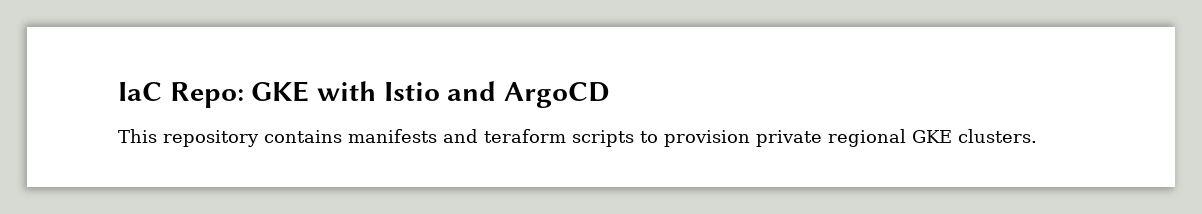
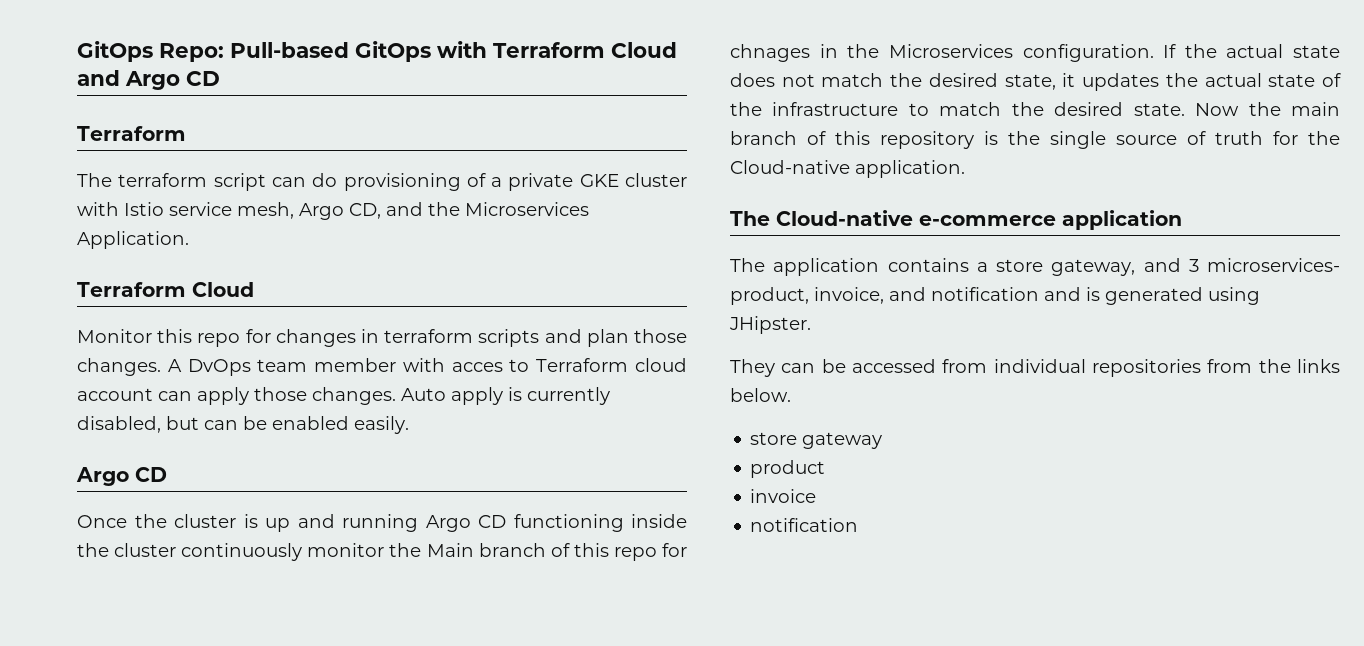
- IaC Repo: GKE with Istio and ArgoCD
- This repository contains manifests and teraform scripts to provision private regional GKE clusters.
+ GitOps Repo: Pull-based GitOps with Terraform Cloud and Argo CD
+ Terraform
+ The terraform script can do provisioning of a private GKE cluster with Istio service mesh, Argo CD, and the Microservices Application.
+ Terraform Cloud
+ Monitor this repo for changes in terraform scripts and plan those changes. A DvOps team member with acces to Terraform cloud account can apply those changes. Auto apply is currently disabled, but can be enabled easily.
+ Argo CD
+ Once the cluster is up and running Argo CD functioning inside the cluster continuously monitor the Main branch of this repo for chnages in the Microservices configuration. If the actual state does not match the desired state, it updates the actual state of the infrastructure to match the desired state. Now the main branch of this repository is the single source of truth for the Cloud-native application.
+ The Cloud-native e-commerce application
+ The application contains a store gateway, and 3 microservices- product, invoice, and notification and is generated using JHipster.
+ They can be accessed from individual repositories from the links below.
+ store gateway
+ product
+ invoice
+ notification

